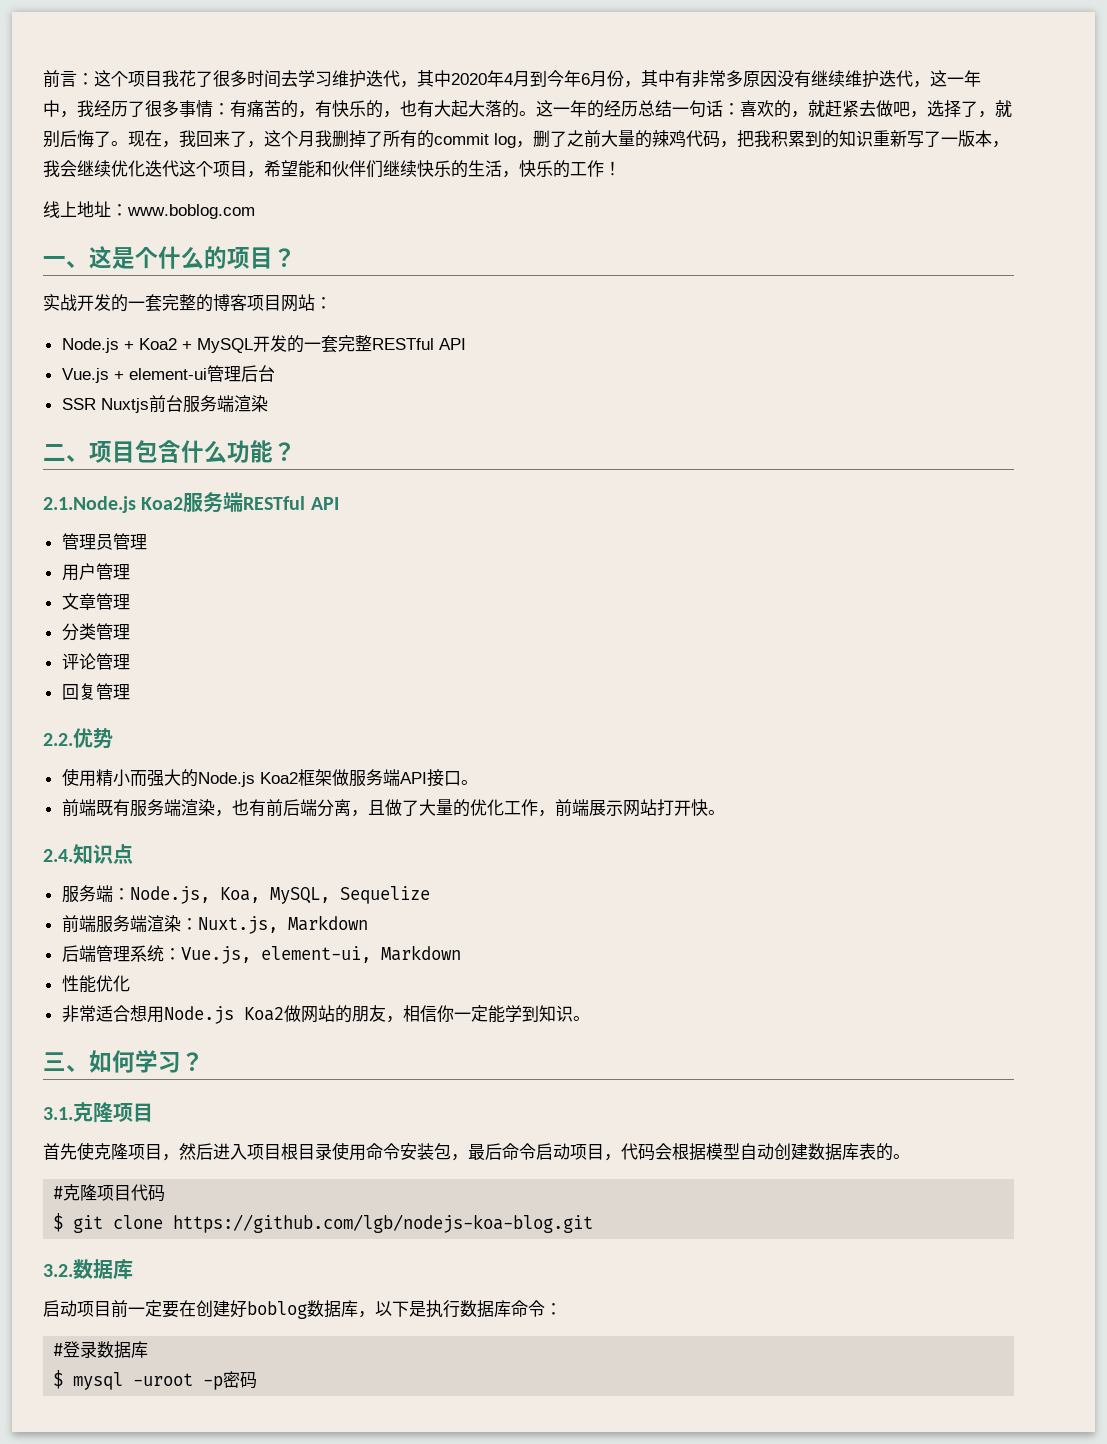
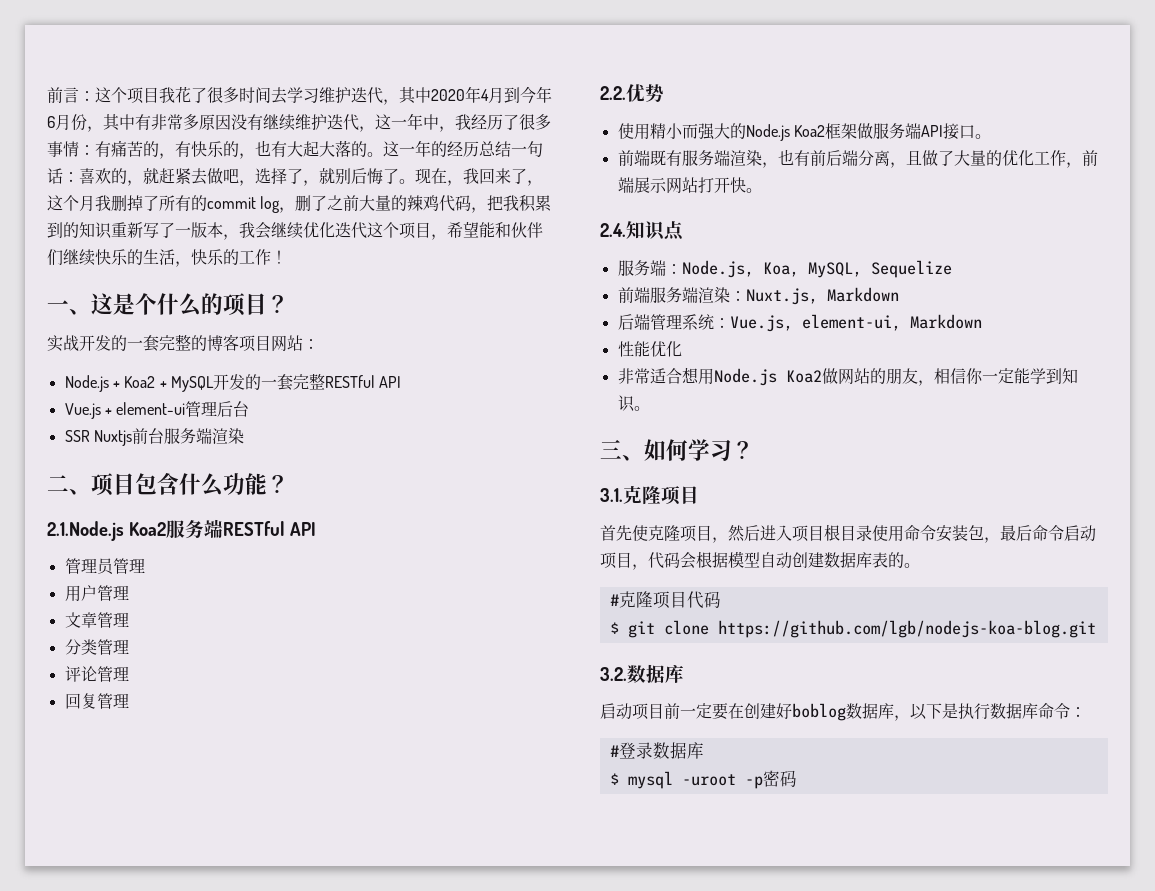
- 线上地址：www.boblog.com

